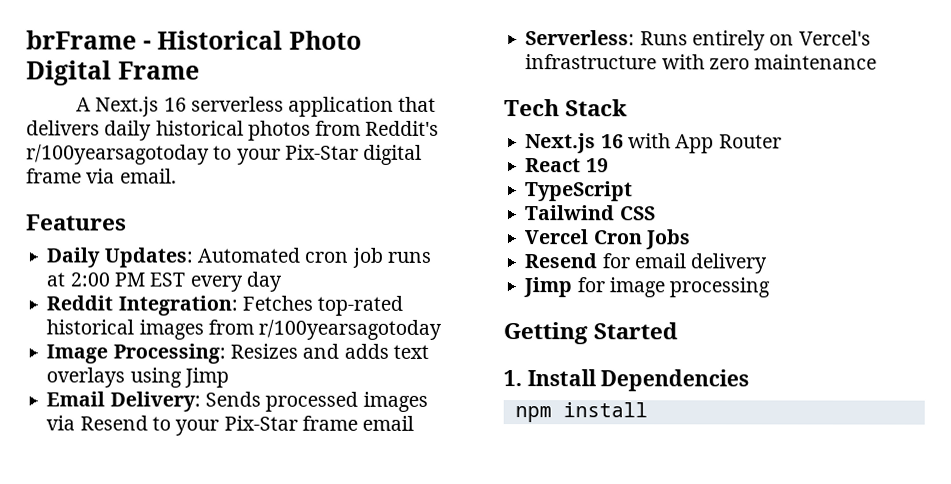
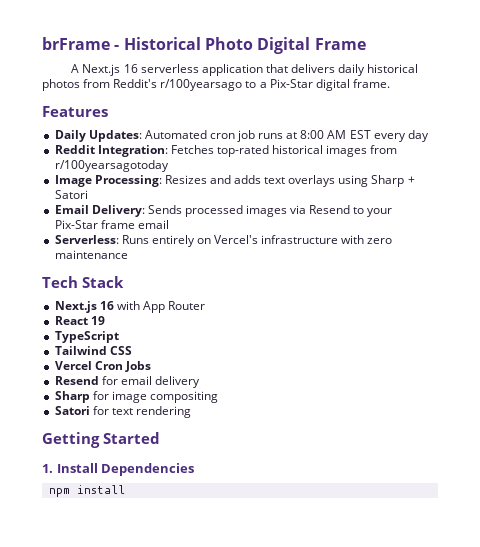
- A Next.js 16 serverless application that delivers daily historical photos from Reddit's r/100yearsagotoday to your Pix-Star digital frame via email.
+ A Next.js 16 serverless application that delivers daily historical photos from Reddit's r/100yearsago to a Pix-Star digital frame.
- Daily Updates: Automated cron job runs at 2:00 PM EST every day
+ Daily Updates: Automated cron job runs at 8:00 AM EST every day
- Image Processing: Resizes and adds text overlays using Jimp
+ Image Processing: Resizes and adds text overlays using Sharp + Satori
- Jimp for image processing
+ Sharp for image compositing
+ Satori for text rendering

